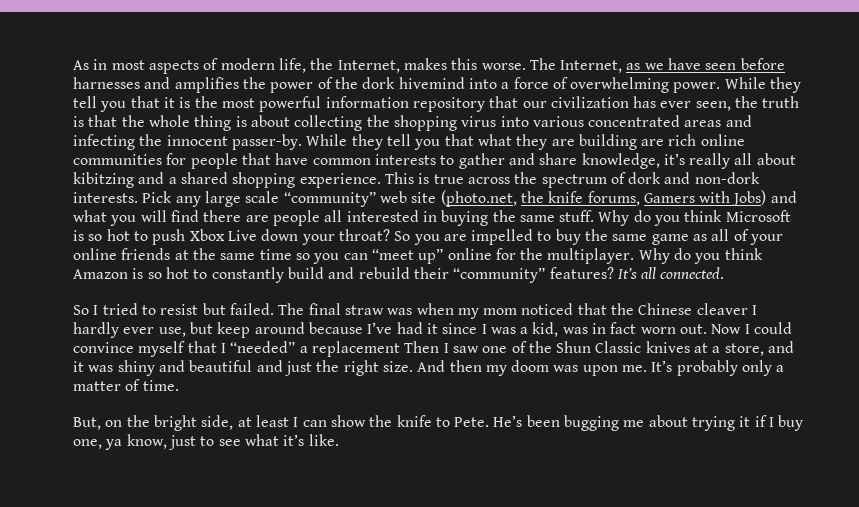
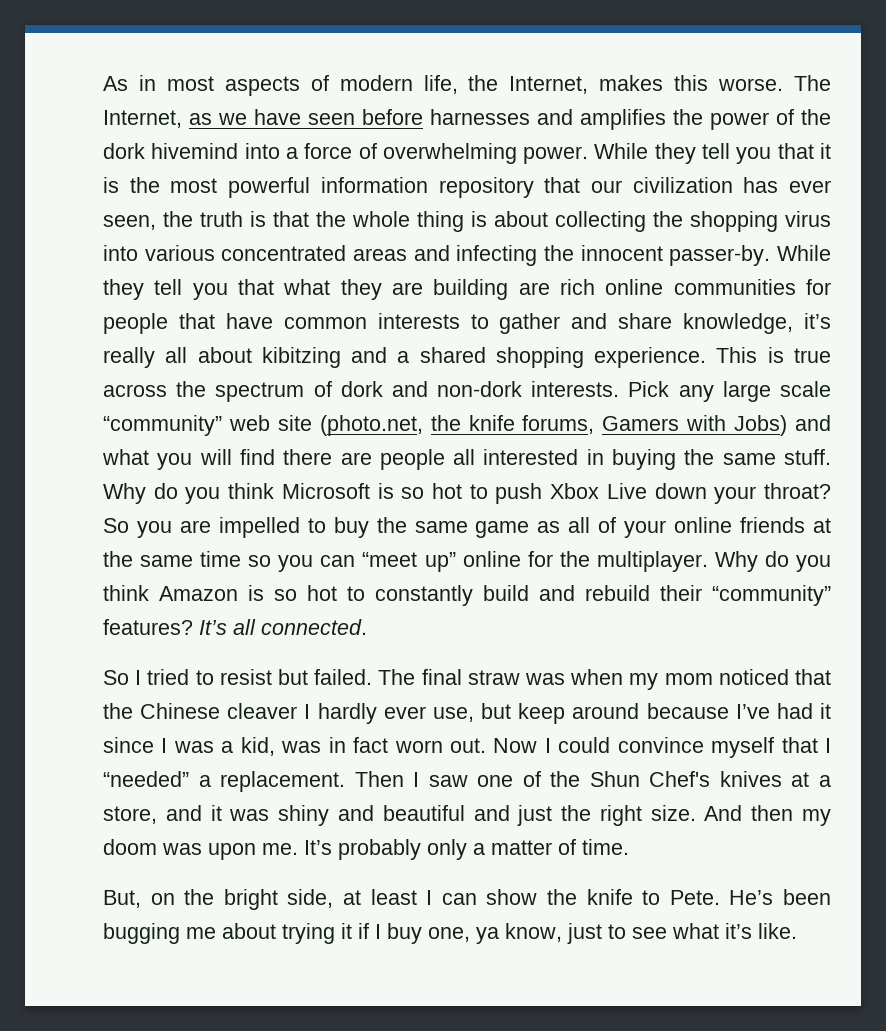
- Now I could convince myself that I “needed” a replacement Then I saw one of the Shun Classic knives at a store, and it was shiny and beautiful and just the right size.
+ Now I could convince myself that I “needed” a replacement. Then I saw one of the Shun Chef's knives at a store, and it was shiny and beautiful and just the right size.

